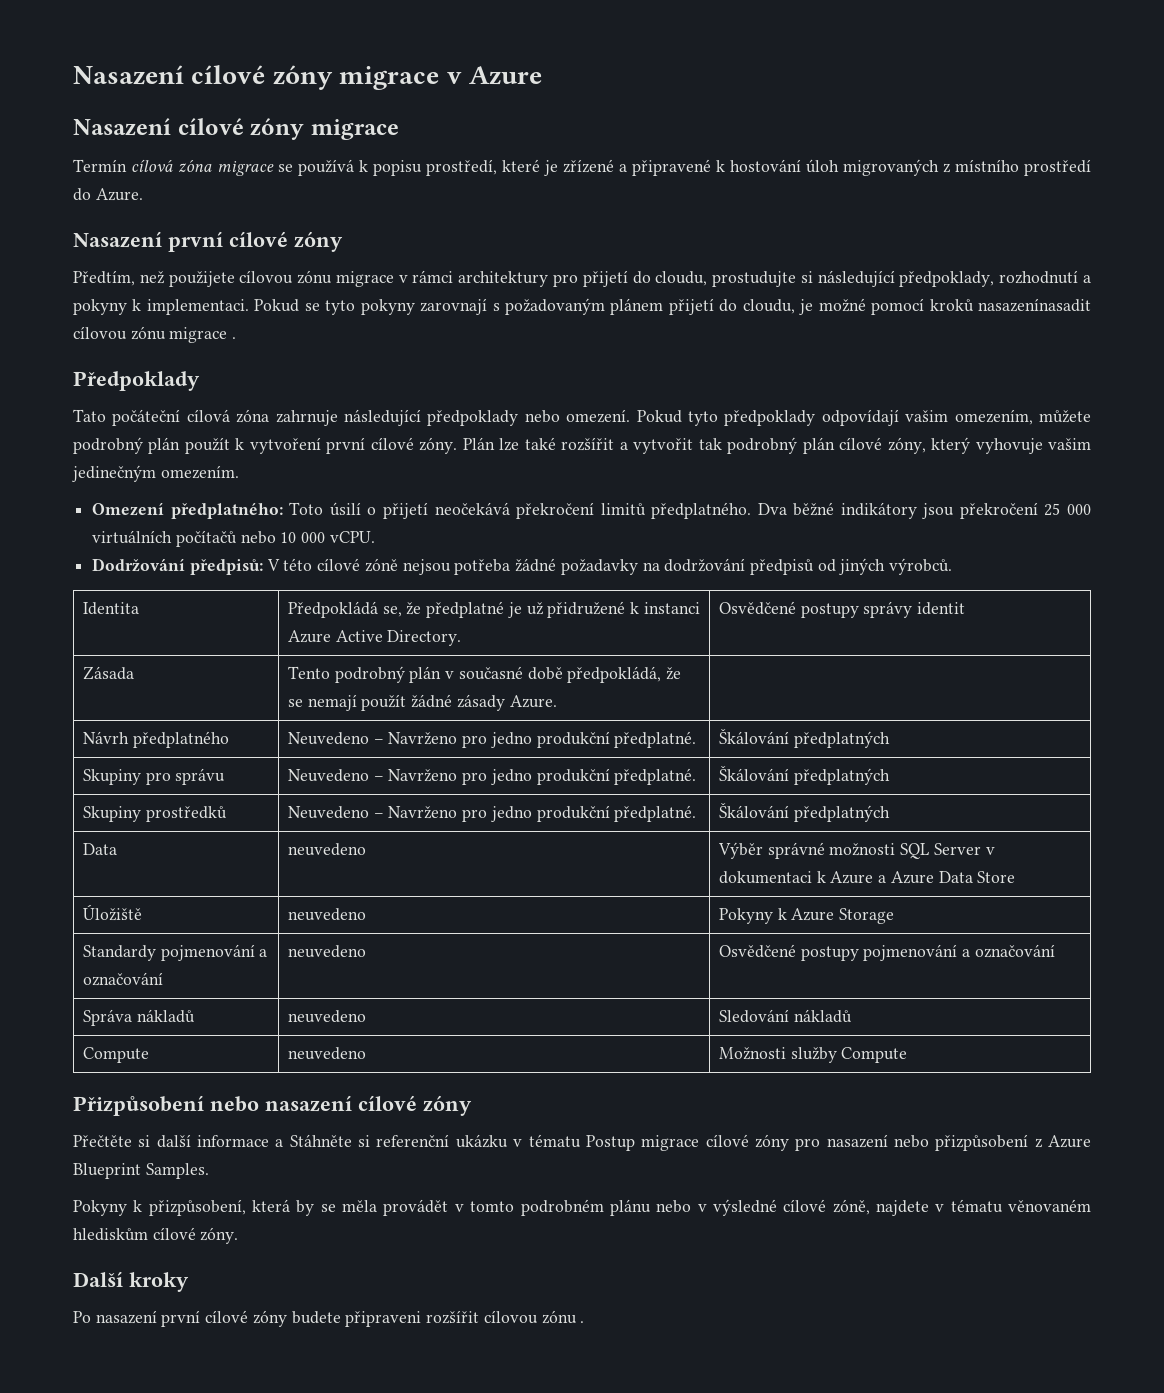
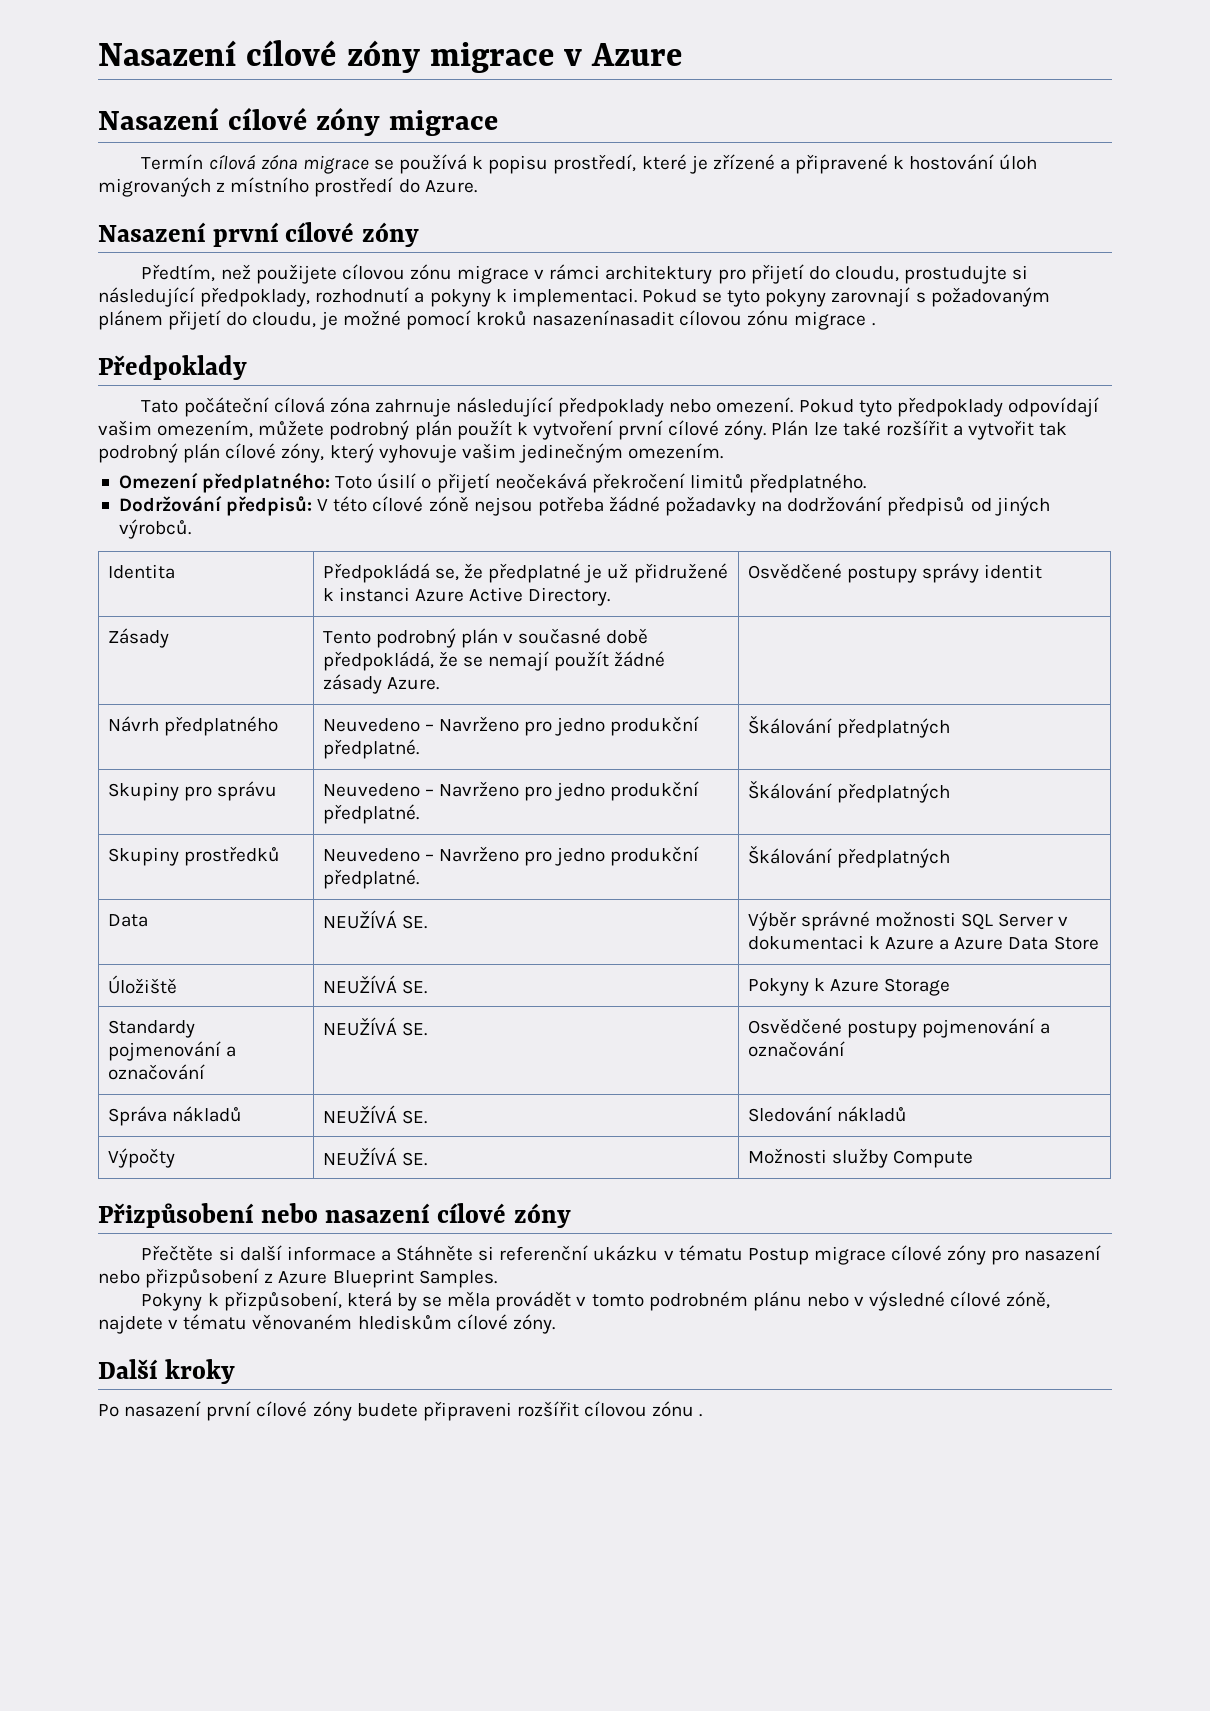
- Dva běžné indikátory jsou překročení 25 000 virtuálních počítačů nebo 10 000 vCPU.
- Zásada | Tento podrobný plán v současné době předpokládá, že se nemají použít žádné zásady Azure. |
+ Zásady | Tento podrobný plán v současné době předpokládá, že se nemají použít žádné zásady Azure. |
- Data | neuvedeno | Výběr správné možnosti SQL Server v dokumentaci k Azure a Azure Data Store
+ Data | NEUŽÍVÁ SE. | Výběr správné možnosti SQL Server v dokumentaci k Azure a Azure Data Store
- Úložiště | neuvedeno | Pokyny k Azure Storage
+ Úložiště | NEUŽÍVÁ SE. | Pokyny k Azure Storage
- Standardy pojmenování a označování | neuvedeno | Osvědčené postupy pojmenování a označování
+ Standardy pojmenování a označování | NEUŽÍVÁ SE. | Osvědčené postupy pojmenování a označování
- Správa nákladů | neuvedeno | Sledování nákladů
+ Správa nákladů | NEUŽÍVÁ SE. | Sledování nákladů
- Compute | neuvedeno | Možnosti služby Compute
+ Výpočty | NEUŽÍVÁ SE. | Možnosti služby Compute

